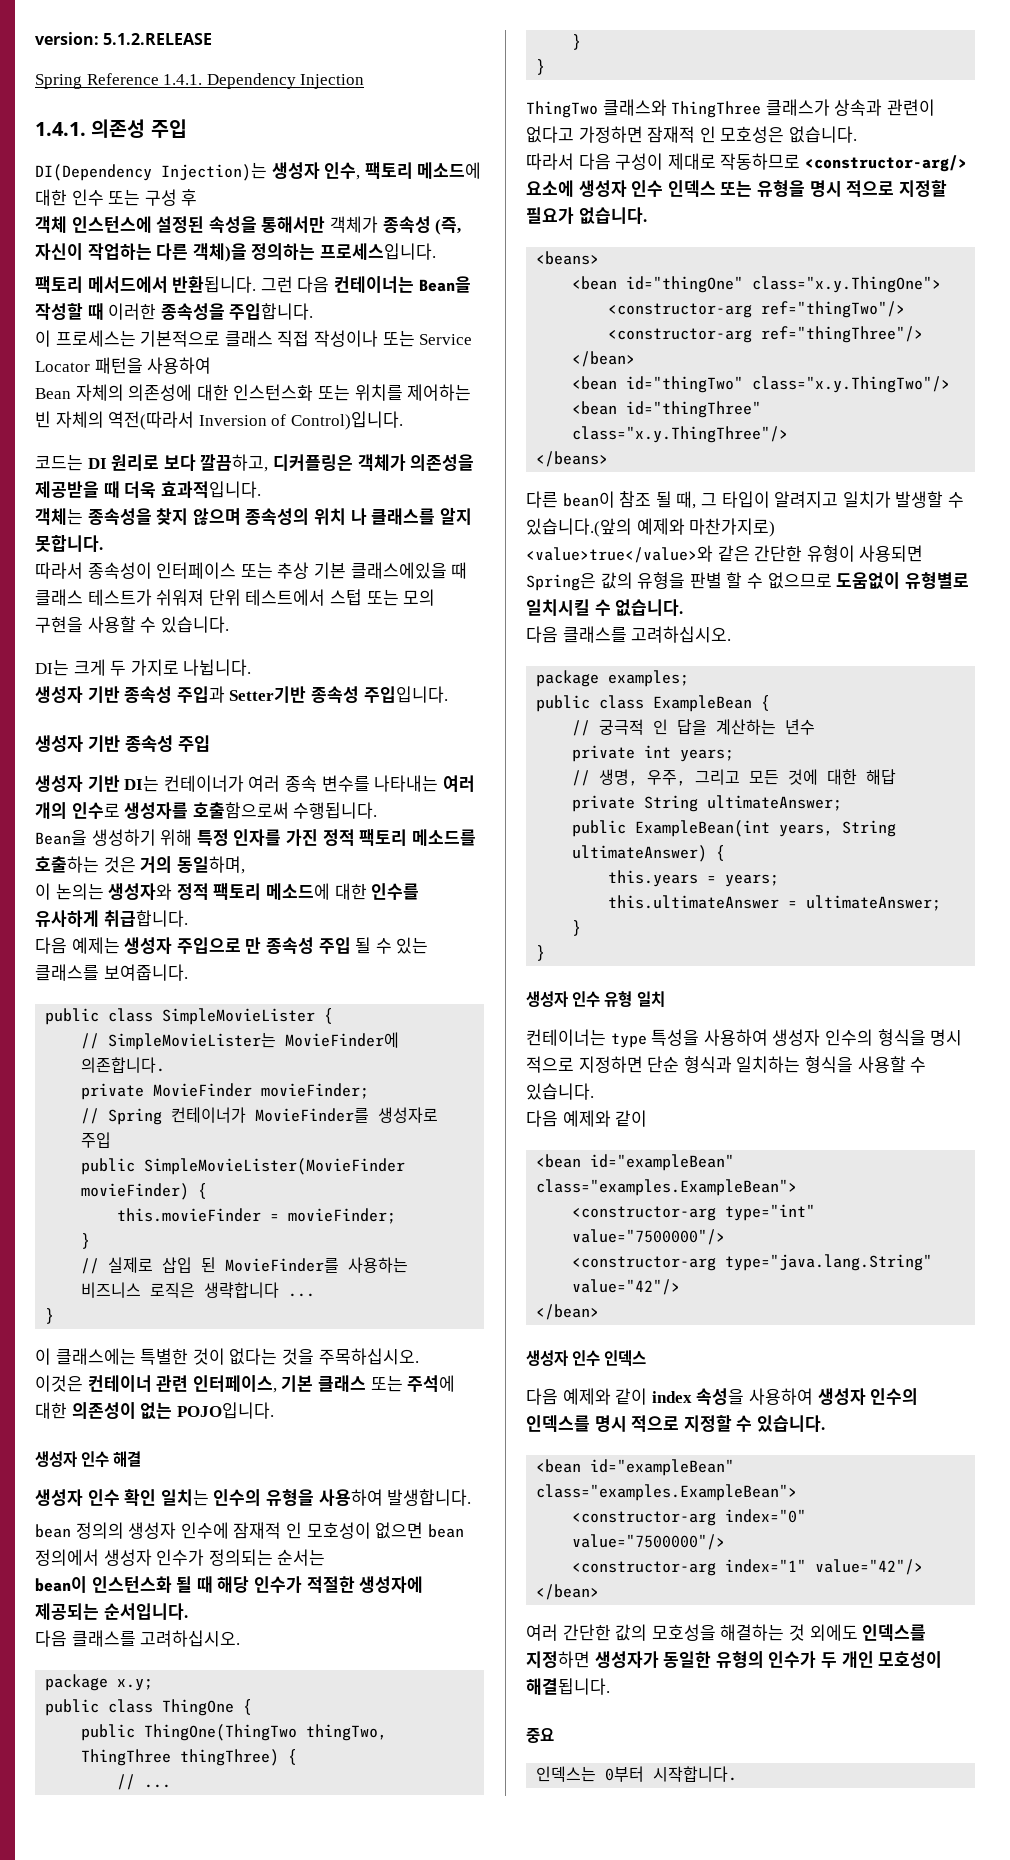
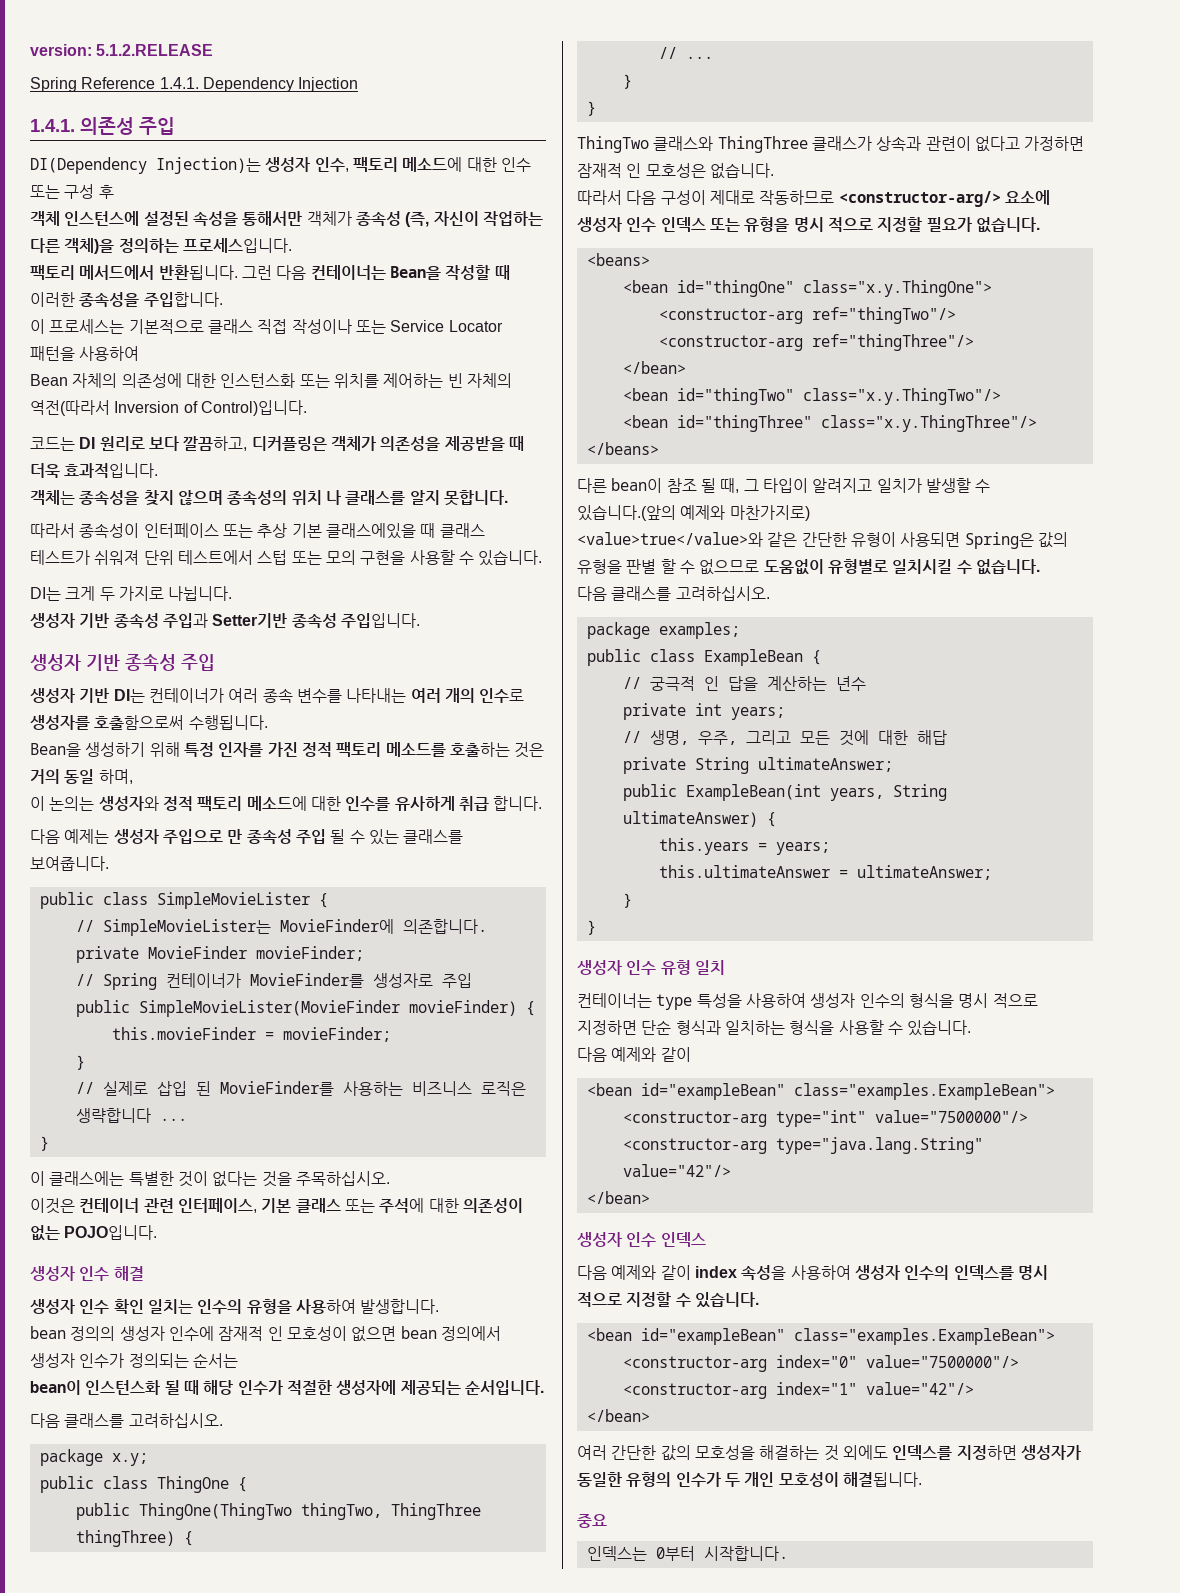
- Bean을 생성하기 위해 특정 인자를 가진 정적 팩토리 메소드를 호출하는 것은 거의 동일하며,
+ Bean을 생성하기 위해 특정 인자를 가진 정적 팩토리 메소드를 호출하는 것은 거의 동일 하며,
- 이 논의는 생성자와 정적 팩토리 메소드에 대한 인수를 유사하게 취급합니다.
+ 이 논의는 생성자와 정적 팩토리 메소드에 대한 인수를 유사하게 취급 합니다.

